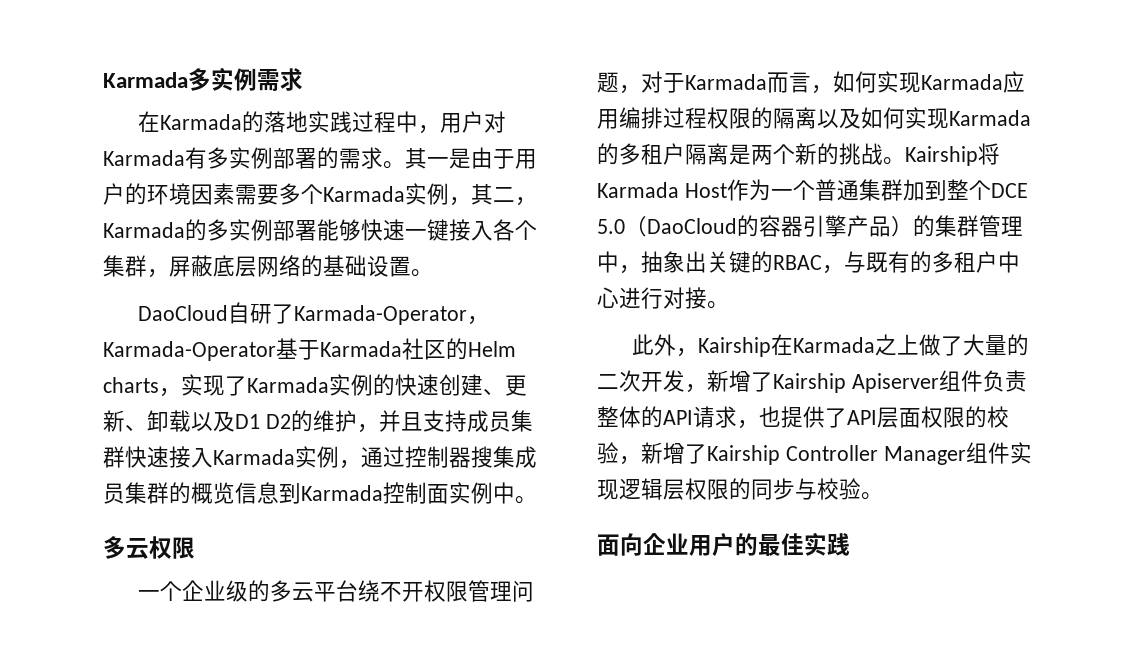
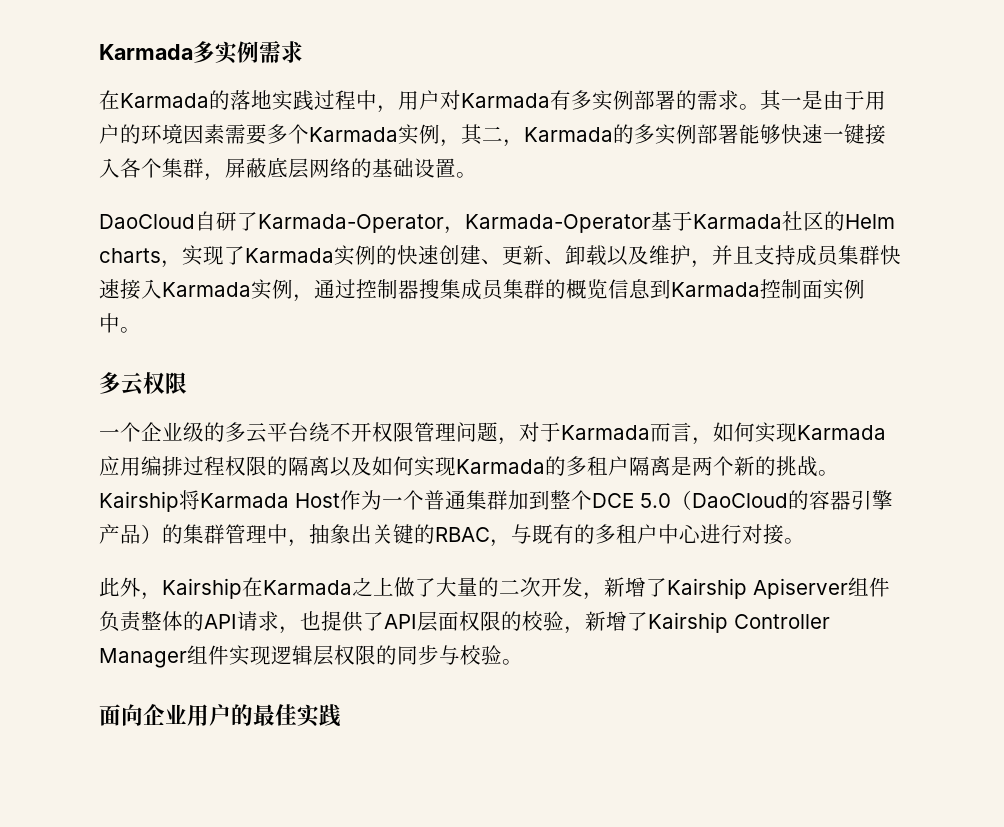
- DaoCloud自研了Karmada-Operator，Karmada-Operator基于Karmada社区的Helm charts，实现了Karmada实例的快速创建、更新、卸载以及D1 D2的维护，并且支持成员集群快速接入Karmada实例，通过控制器搜集成员集群的概览信息到Karmada控制面实例中。
+ DaoCloud自研了Karmada-Operator，Karmada-Operator基于Karmada社区的Helm charts，实现了Karmada实例的快速创建、更新、卸载以及维护，并且支持成员集群快速接入Karmada实例，通过控制器搜集成员集群的概览信息到Karmada控制面实例中。

